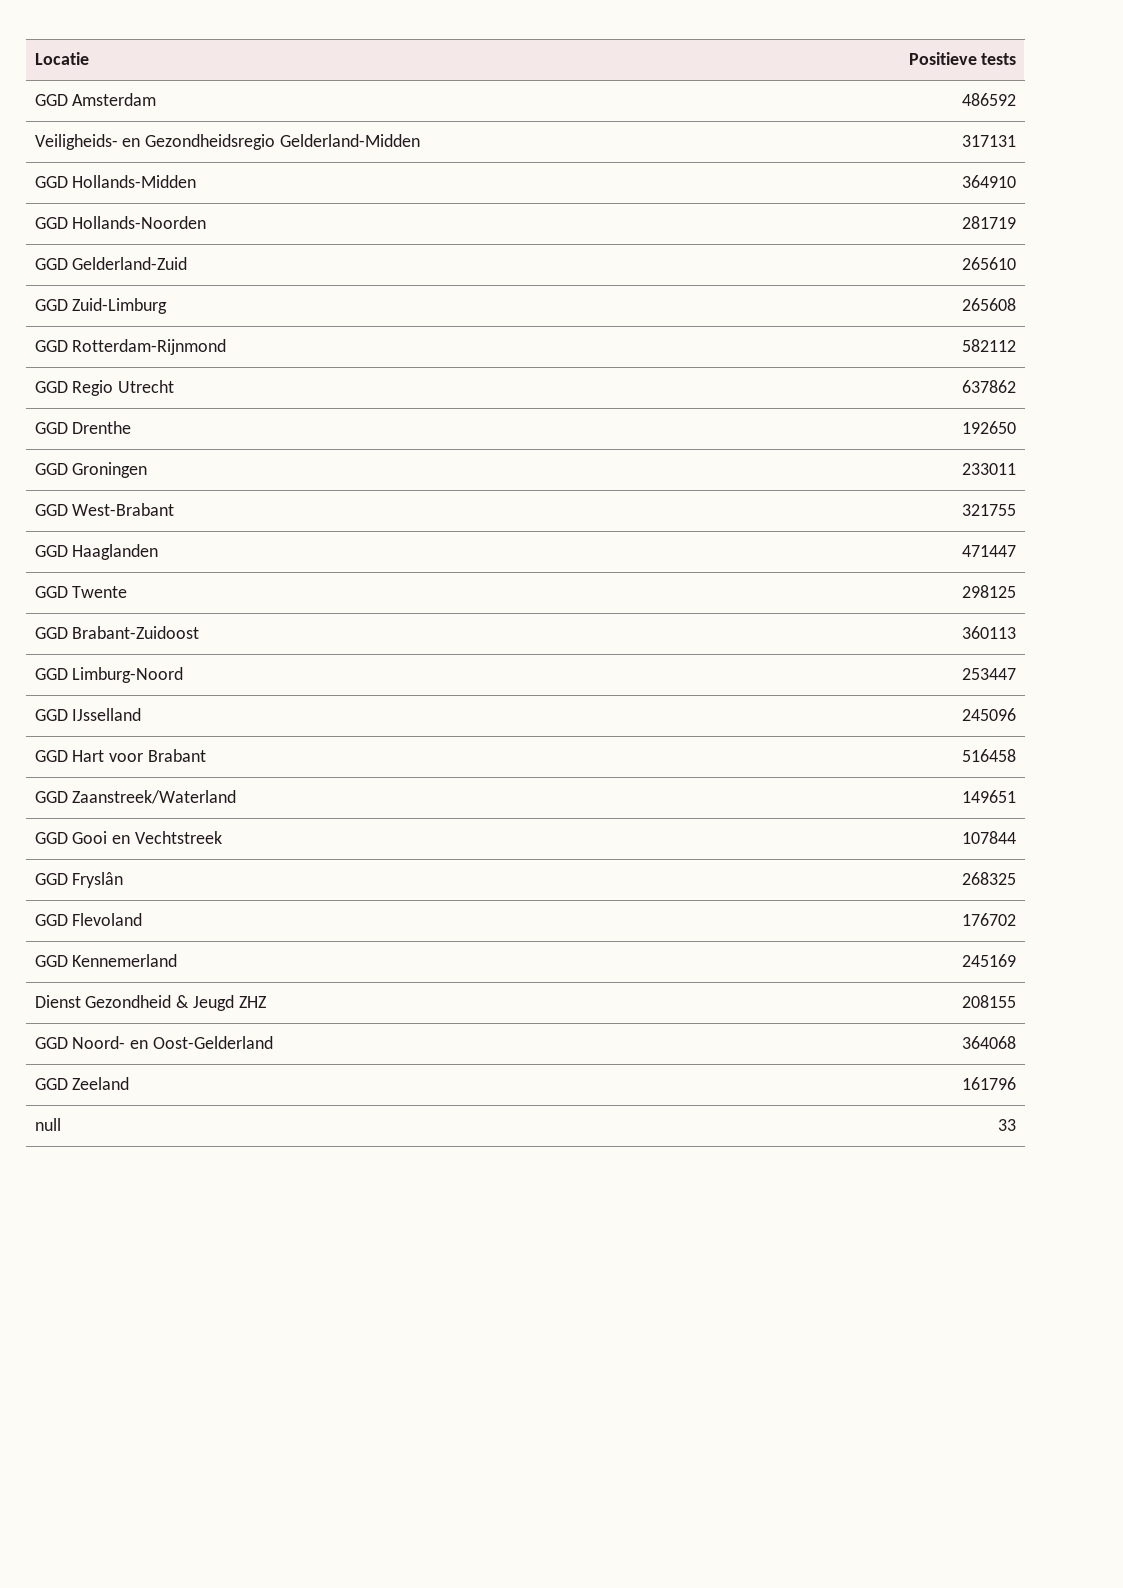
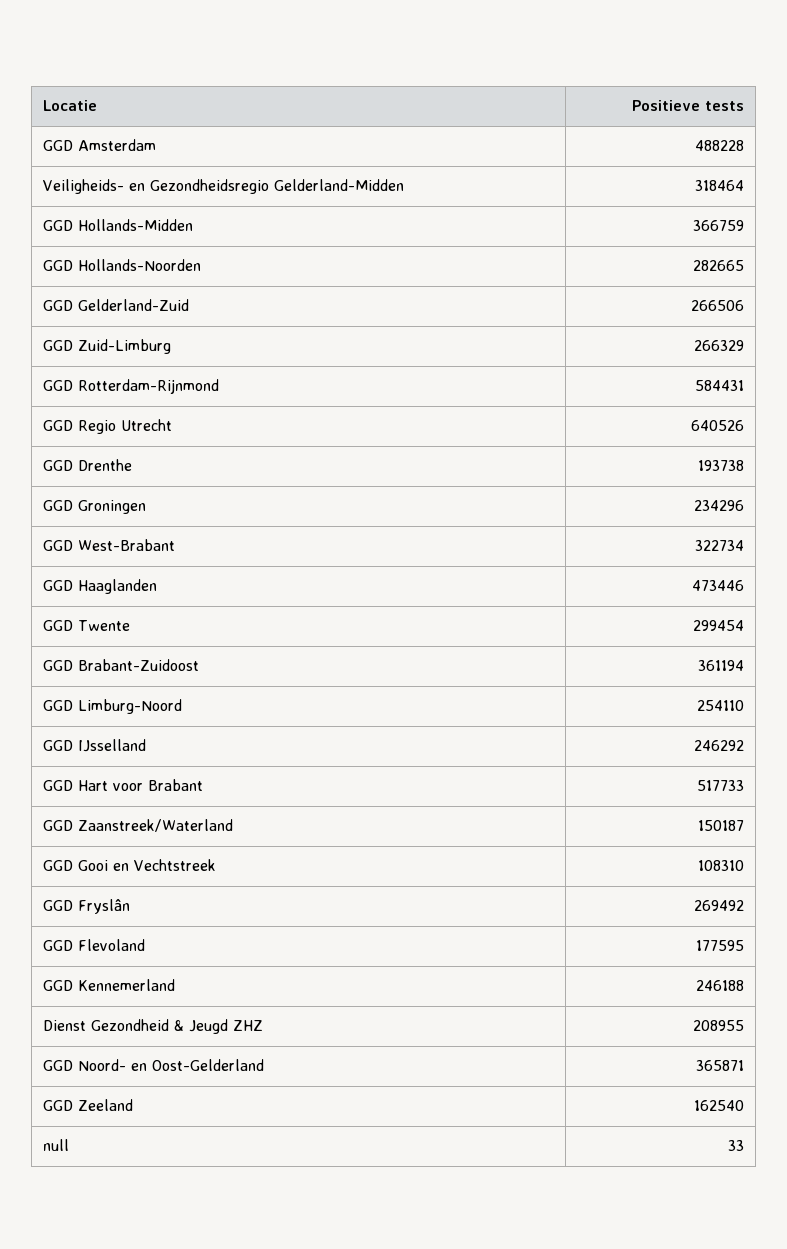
- GGD Amsterdam | 486592
+ GGD Amsterdam | 488228
- Veiligheids- en Gezondheidsregio Gelderland-Midden | 317131
+ Veiligheids- en Gezondheidsregio Gelderland-Midden | 318464
- GGD Hollands-Midden | 364910
+ GGD Hollands-Midden | 366759
- GGD Hollands-Noorden | 281719
+ GGD Hollands-Noorden | 282665
- GGD Gelderland-Zuid | 265610
+ GGD Gelderland-Zuid | 266506
- GGD Zuid-Limburg | 265608
+ GGD Zuid-Limburg | 266329
- GGD Rotterdam-Rijnmond | 582112
+ GGD Rotterdam-Rijnmond | 584431
- GGD Regio Utrecht | 637862
+ GGD Regio Utrecht | 640526
- GGD Drenthe | 192650
+ GGD Drenthe | 193738
- GGD Groningen | 233011
+ GGD Groningen | 234296
- GGD West-Brabant | 321755
+ GGD West-Brabant | 322734
- GGD Haaglanden | 471447
+ GGD Haaglanden | 473446
- GGD Twente | 298125
+ GGD Twente | 299454
- GGD Brabant-Zuidoost | 360113
+ GGD Brabant-Zuidoost | 361194
- GGD Limburg-Noord | 253447
+ GGD Limburg-Noord | 254110
- GGD IJsselland | 245096
+ GGD IJsselland | 246292
- GGD Hart voor Brabant | 516458
+ GGD Hart voor Brabant | 517733
- GGD Zaanstreek/Waterland | 149651
+ GGD Zaanstreek/Waterland | 150187
- GGD Gooi en Vechtstreek | 107844
+ GGD Gooi en Vechtstreek | 108310
- GGD Fryslân | 268325
+ GGD Fryslân | 269492
- GGD Flevoland | 176702
+ GGD Flevoland | 177595
- GGD Kennemerland | 245169
+ GGD Kennemerland | 246188
- Dienst Gezondheid & Jeugd ZHZ | 208155
+ Dienst Gezondheid & Jeugd ZHZ | 208955
- GGD Noord- en Oost-Gelderland | 364068
+ GGD Noord- en Oost-Gelderland | 365871
- GGD Zeeland | 161796
+ GGD Zeeland | 162540

